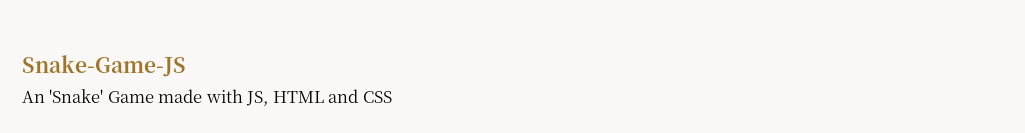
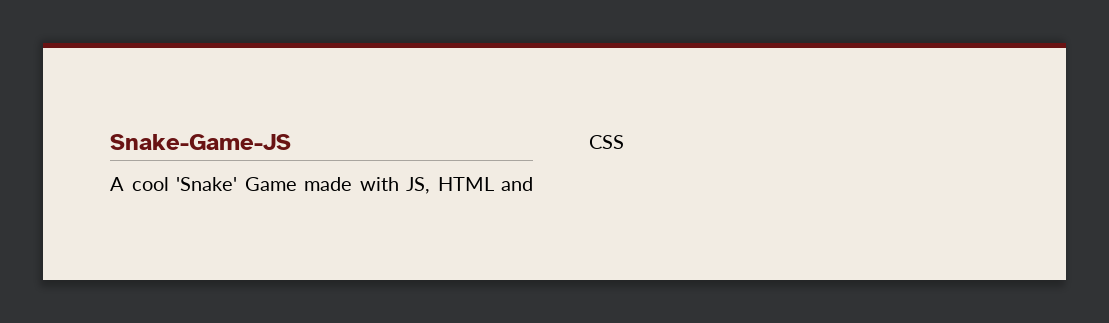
- An 'Snake' Game made with JS, HTML and CSS
+ A cool 'Snake' Game made with JS, HTML and CSS

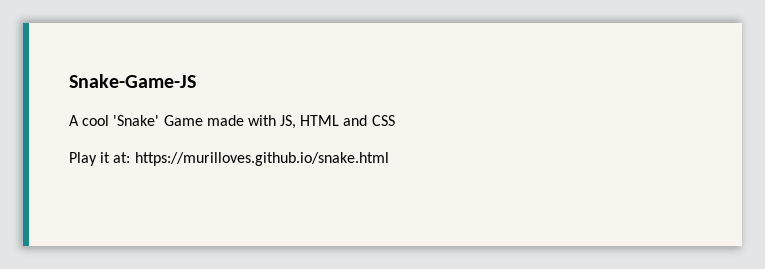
+ Play it at: https://murilloves.github.io/snake.html

